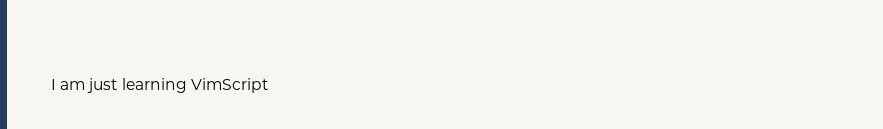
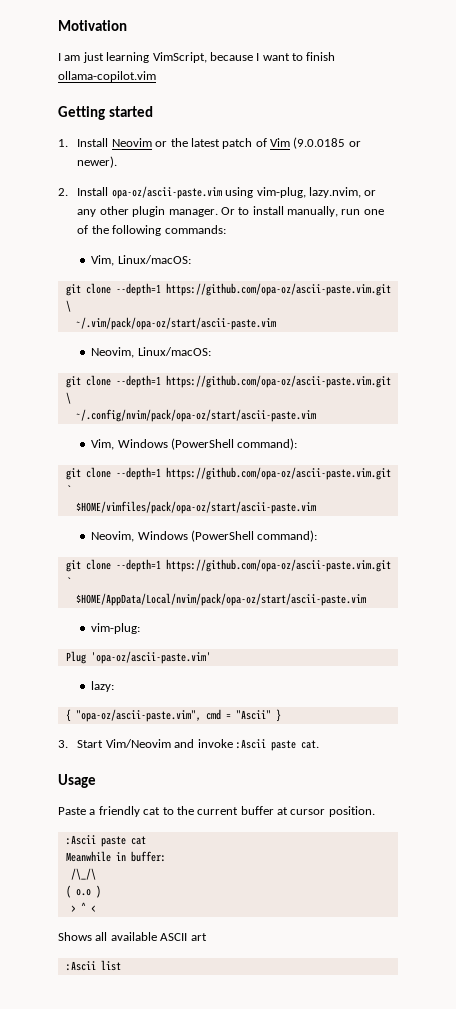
+ Motivation
- I am just learning VimScript
+ I am just learning VimScript, because I want to finish ollama-copilot.vim
+ Getting started
+ 1. Install Neovim or the latest patch of Vim (9.0.0185 or newer).
+ 2. Install opa-oz/ascii-paste.vim using vim-plug, lazy.nvim, or any other plugin manager. Or to install manually, run one of the following commands:
+ Vim, Linux/macOS:
+ git clone --depth=1 https://github.com/opa-oz/ascii-paste.vim.git \
+ ~/.vim/pack/opa-oz/start/ascii-paste.vim
+ Neovim, Linux/macOS:
+ git clone --depth=1 https://github.com/opa-oz/ascii-paste.vim.git \
+ ~/.config/nvim/pack/opa-oz/start/ascii-paste.vim
+ Vim, Windows (PowerShell command):
+ git clone --depth=1 https://github.com/opa-oz/ascii-paste.vim.git `
+ $HOME/vimfiles/pack/opa-oz/start/ascii-paste.vim
+ Neovim, Windows (PowerShell command):
+ git clone --depth=1 https://github.com/opa-oz/ascii-paste.vim.git `
+ $HOME/AppData/Local/nvim/pack/opa-oz/start/ascii-paste.vim
+ vim-plug:
+ Plug 'opa-oz/ascii-paste.vim'
+ lazy:
+ { "opa-oz/ascii-paste.vim", cmd = "Ascii" }
+ 3. Start Vim/Neovim and invoke :Ascii paste cat.
+ Usage
+ Paste a friendly cat to the current buffer at cursor position.
+ :Ascii paste cat
+ Meanwhile in buffer:
+ /\_/\
+ ( o.o )
+ > ^ <
+ Shows all available ASCII art
+ :Ascii list

